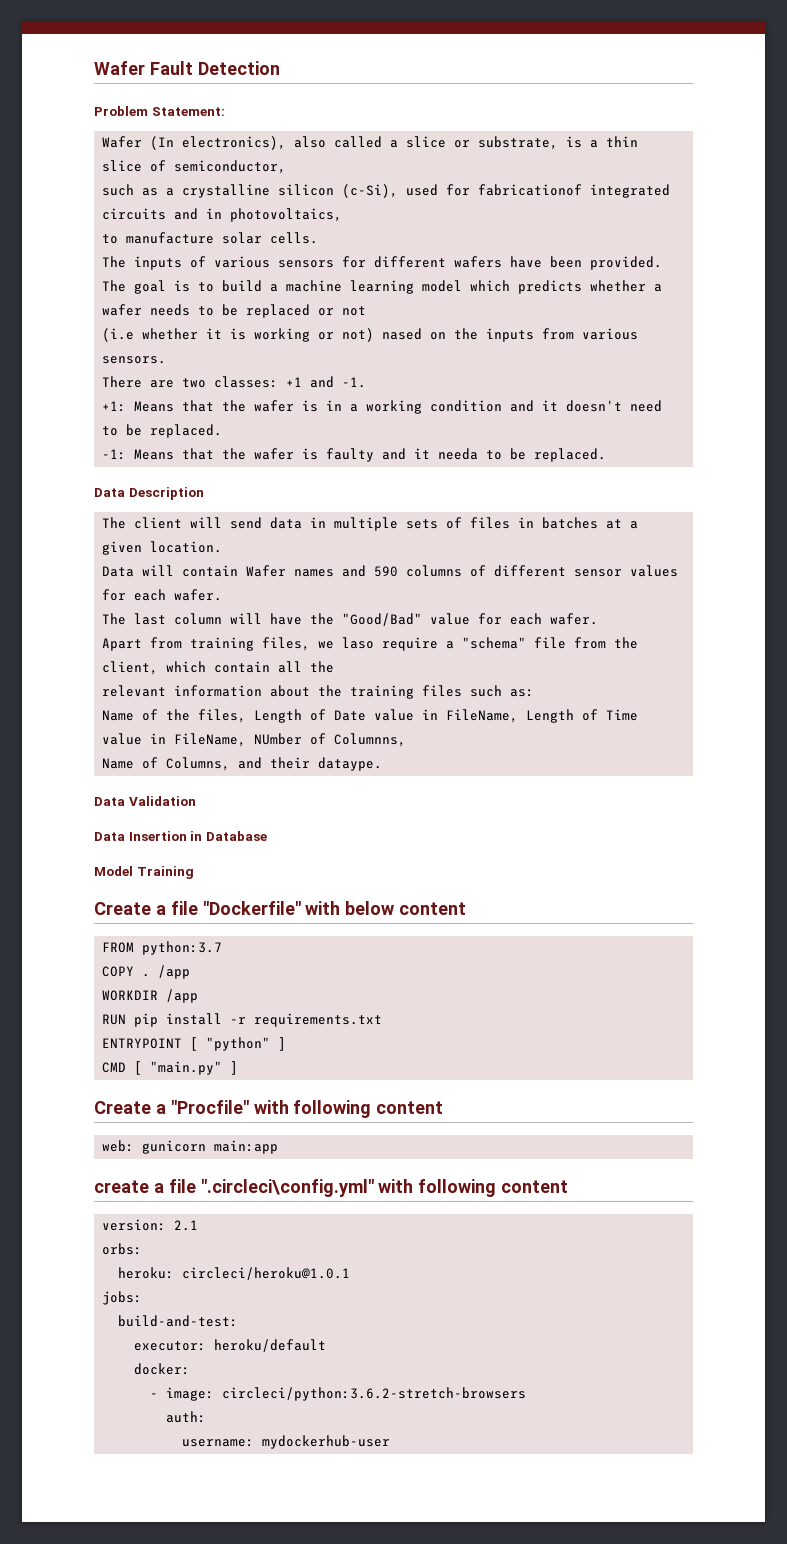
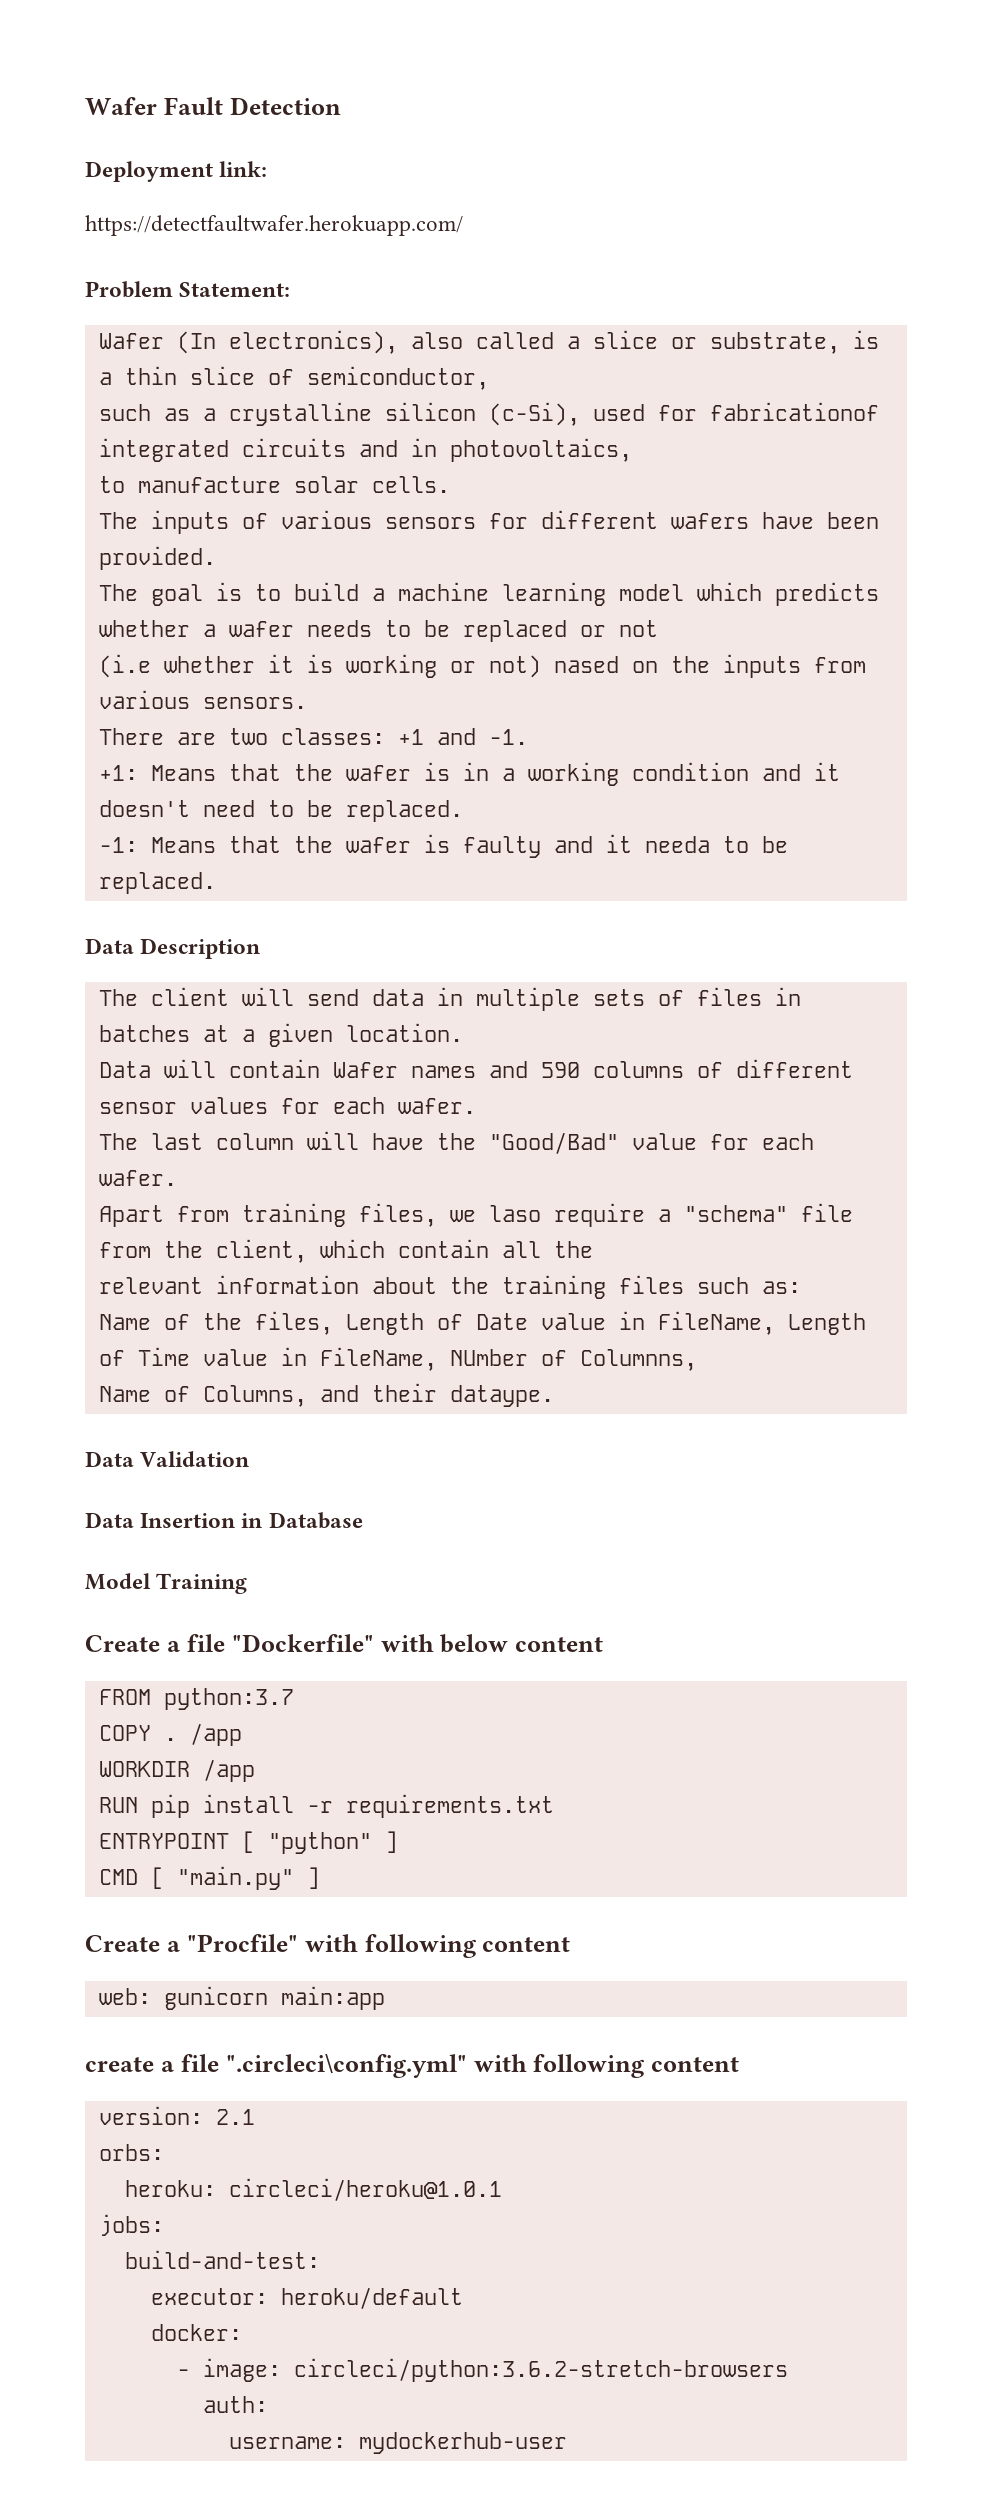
+ Deployment link:
+ https://detectfaultwafer.herokuapp.com/

